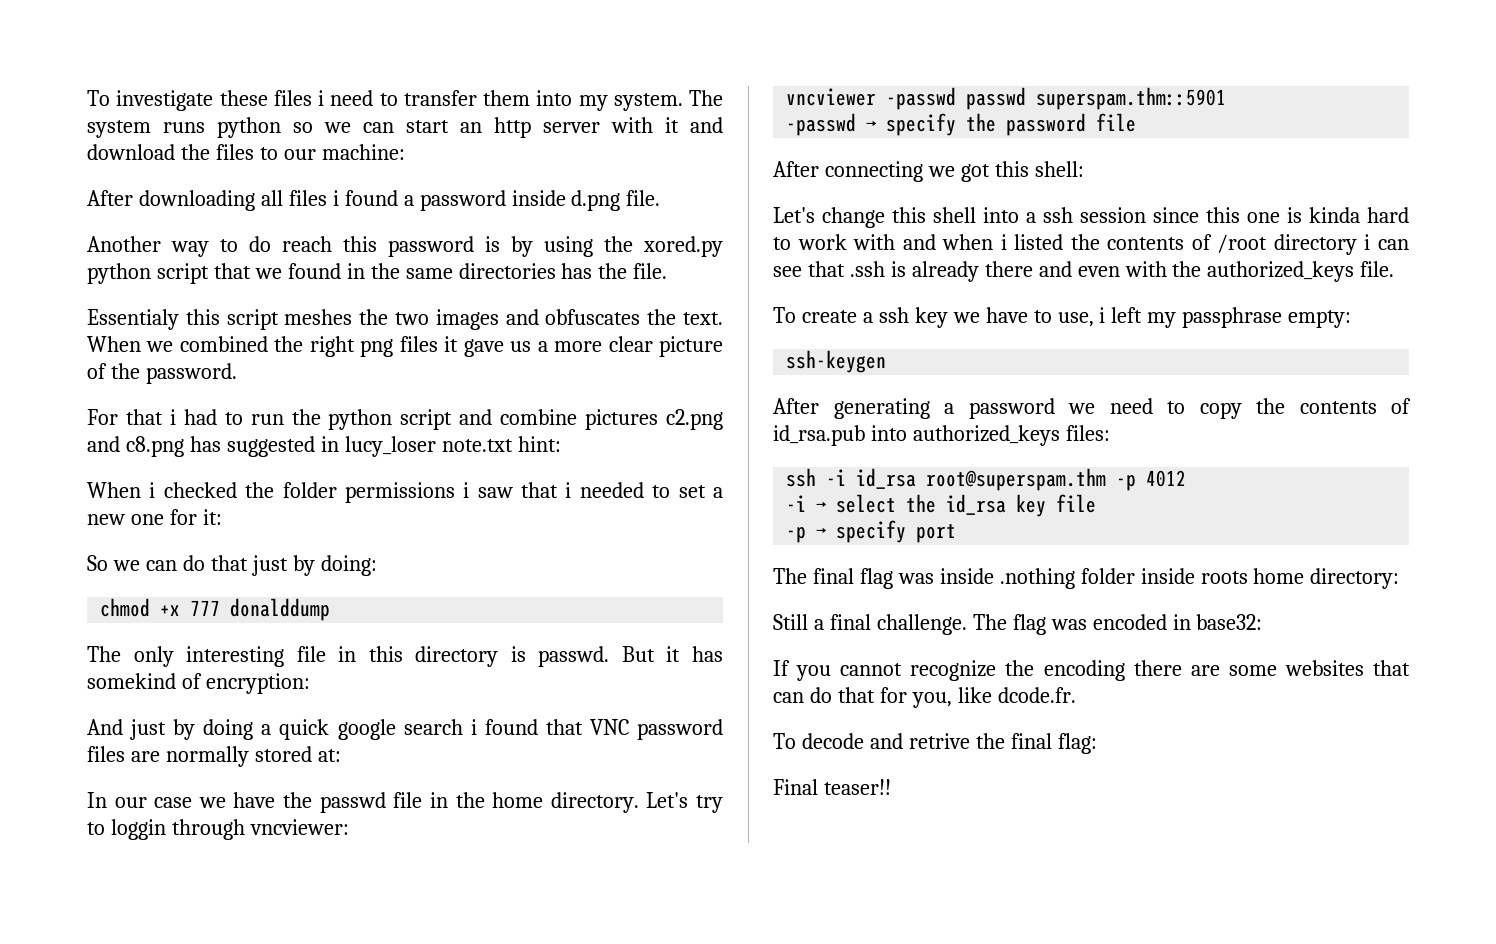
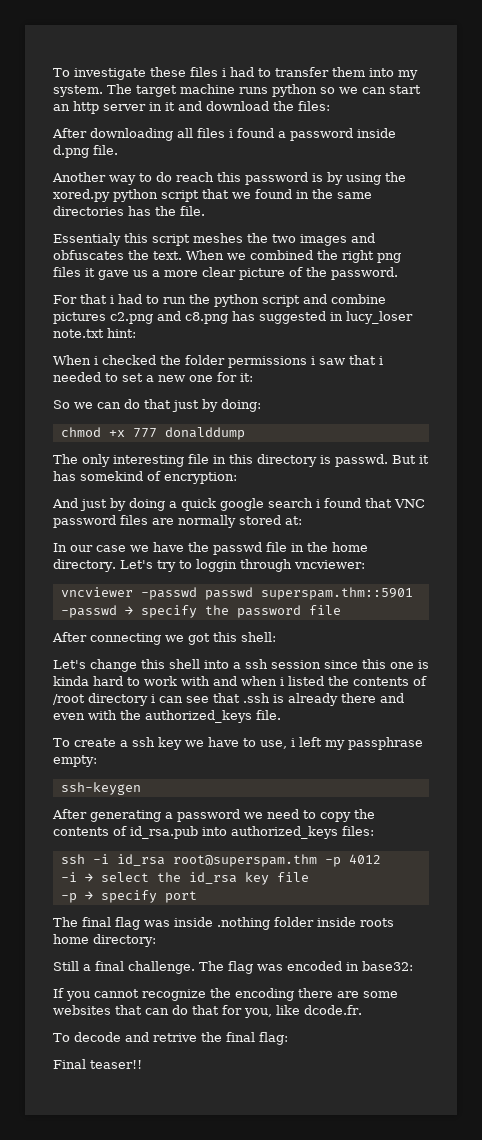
- To investigate these files i need to transfer them into my system.
+ To investigate these files i had to transfer them into my system.
- The system runs python so we can start an http server with it and download the files to our machine:
+ The target machine runs python so we can start an http server in it and download the files:

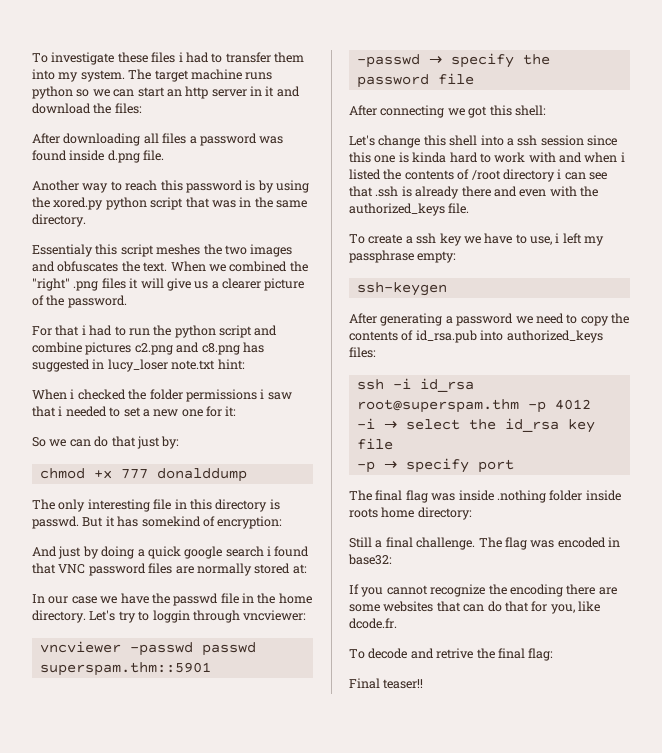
- After downloading all files i found a password inside d.png file.
+ After downloading all files a password was found inside d.png file.
- Another way to do reach this password is by using the xored.py python script that we found in the same directories has the file.
+ Another way to reach this password is by using the xored.py python script that was in the same directory.
- When we combined the right png files it gave us a more clear picture of the password.
+ When we combined the "right" .png files it will give us a clearer picture of the password.
- So we can do that just by doing:
+ So we can do that just by:

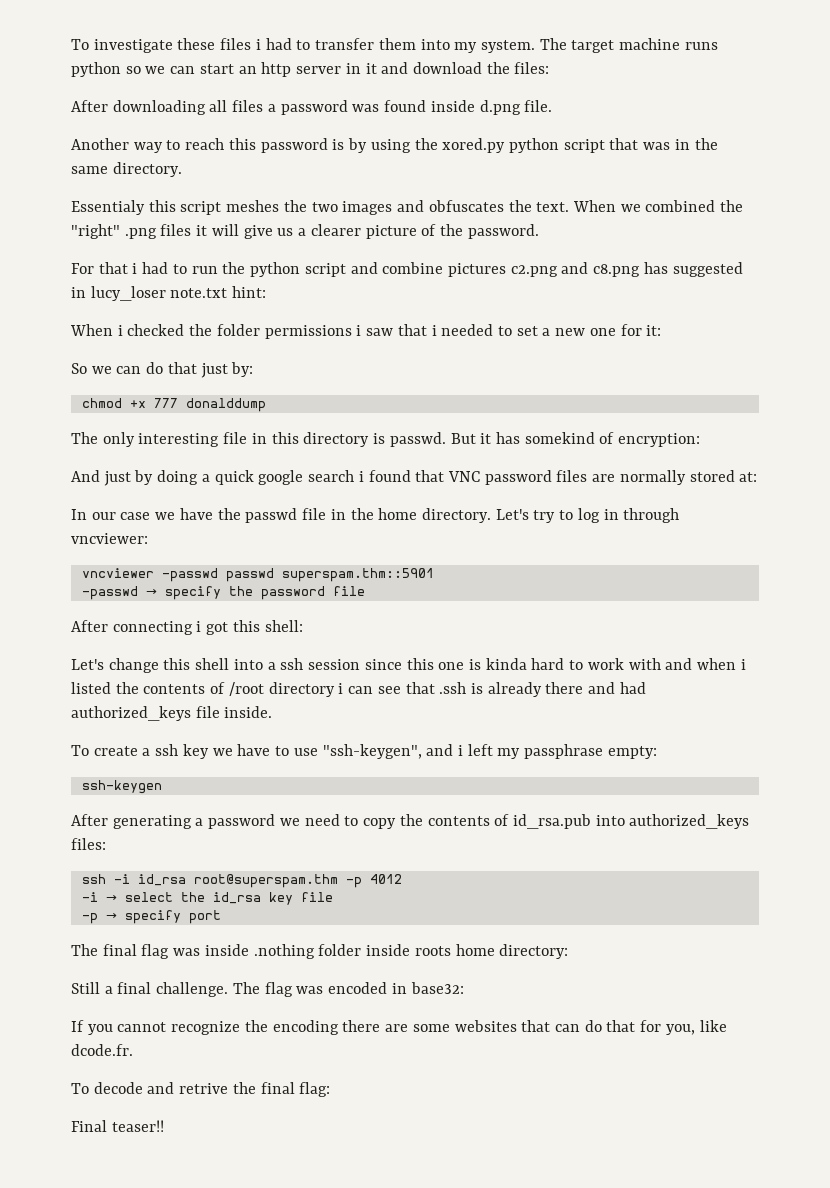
- Let's try to loggin through vncviewer:
+ Let's try to log in through vncviewer:
- After connecting we got this shell:
+ After connecting i got this shell:
- Let's change this shell into a ssh session since this one is kinda hard to work with and when i listed the contents of /root directory i can see that .ssh is already there and even with the authorized_keys file.
+ Let's change this shell into a ssh session since this one is kinda hard to work with and when i listed the contents of /root directory i can see that .ssh is already there and had authorized_keys file inside.
- To create a ssh key we have to use, i left my passphrase empty:
+ To create a ssh key we have to use "ssh-keygen", and i left my passphrase empty:

